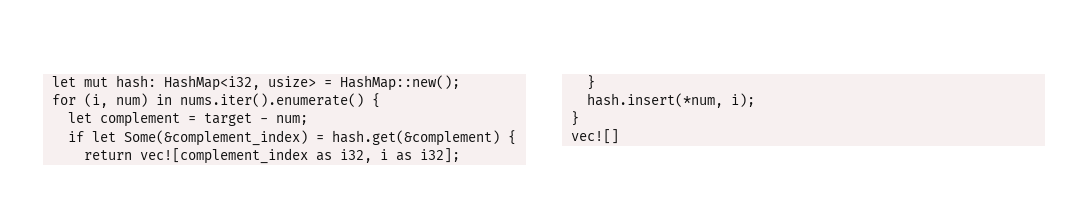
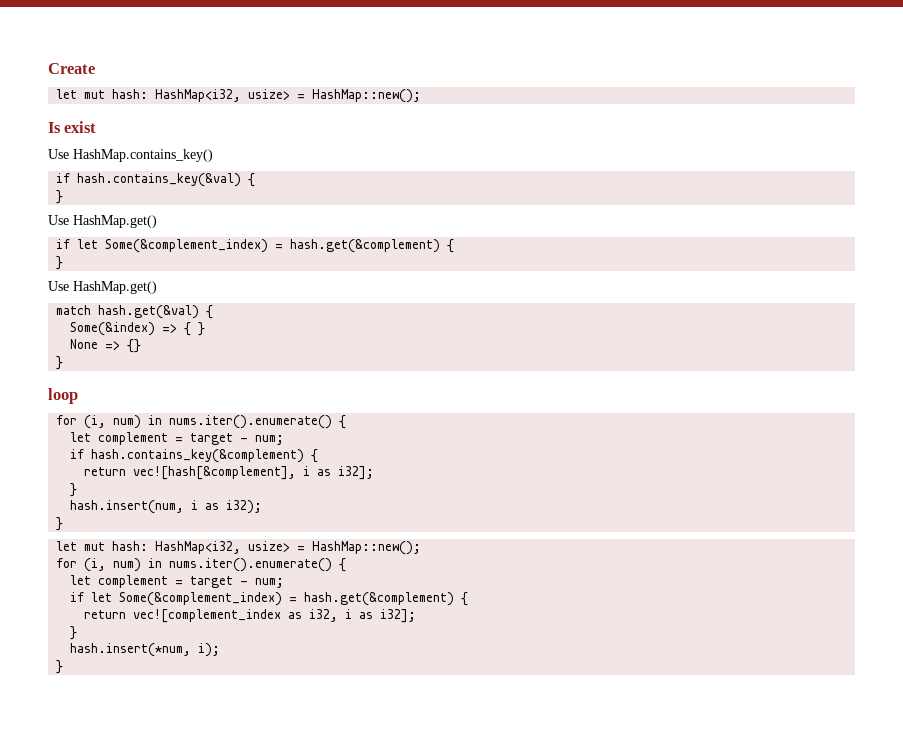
+ Create
+ let mut hash: HashMap<i32, usize> = HashMap::new();
+ Is exist
+ Use HashMap.contains_key()
+ if hash.contains_key(&val) {
+ }
+ Use HashMap.get()
+ if let Some(&complement_index) = hash.get(&complement) {
+ }
+ Use HashMap.get()
+ match hash.get(&val) {
+ Some(&index) => { }
+ None => {}
+ }
+ loop
+ for (i, num) in nums.iter().enumerate() {
+ let complement = target - num;
+ if hash.contains_key(&complement) {
+ return vec![hash[&complement], i as i32];
+ }
+ hash.insert(num, i as i32);
+ }
- vec![]

